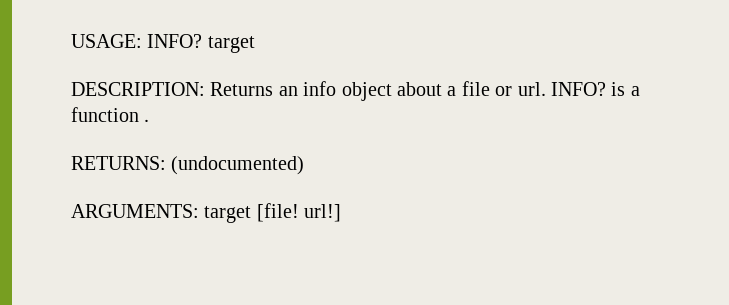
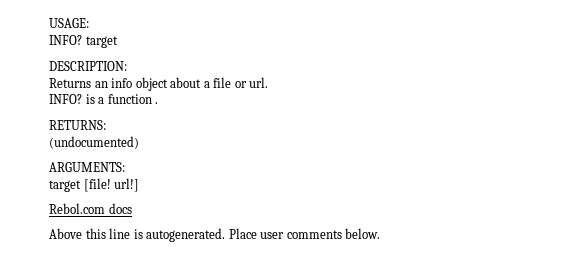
- USAGE: INFO? target
+ USAGE:
+ INFO? target
- DESCRIPTION: Returns an info object about a file or url. INFO? is a function .
+ DESCRIPTION:
+ Returns an info object about a file or url.
+ INFO? is a function .
- RETURNS: (undocumented)
+ RETURNS:
+ (undocumented)
- ARGUMENTS: target [file! url!]
+ ARGUMENTS:
+ target [file! url!]
+ Rebol.com docs
+ Above this line is autogenerated. Place user comments below.

